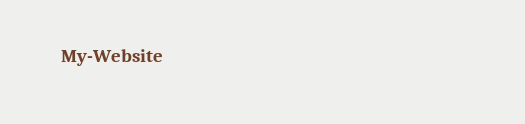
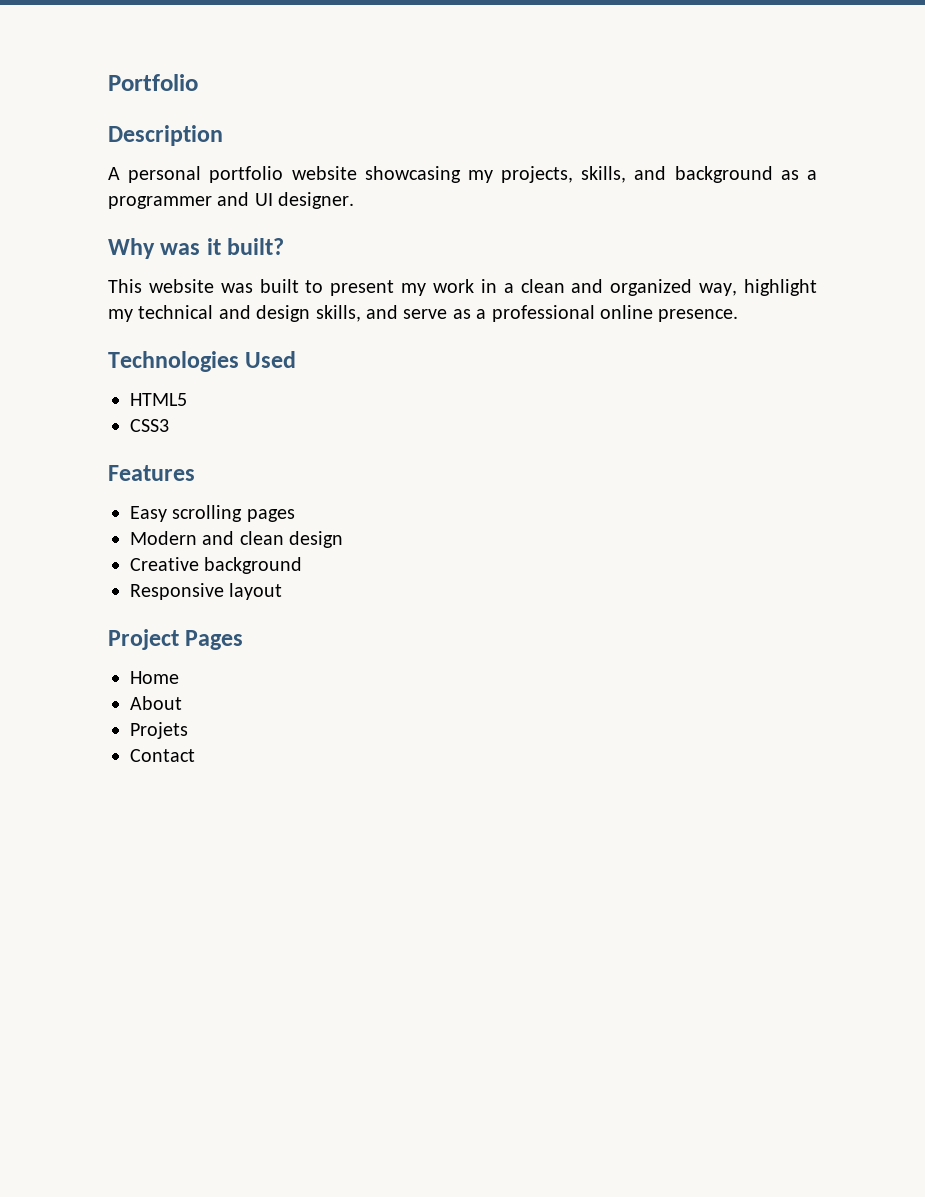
- My-Website
+ Portfolio
+ Description
+ A personal portfolio website showcasing my projects, skills, and background as a programmer and UI designer.
+ Why was it built?
+ This website was built to present my work in a clean and organized way, highlight my technical and design skills, and serve as a professional online presence.
+ Technologies Used
+ HTML5
+ CSS3
+ Features
+ Easy scrolling pages
+ Modern and clean design
+ Creative background
+ Responsive layout
+ Project Pages
+ Home
+ About
+ Projets
+ Contact

